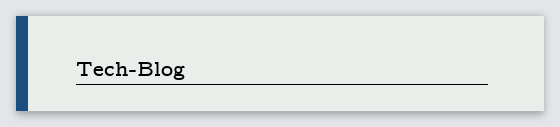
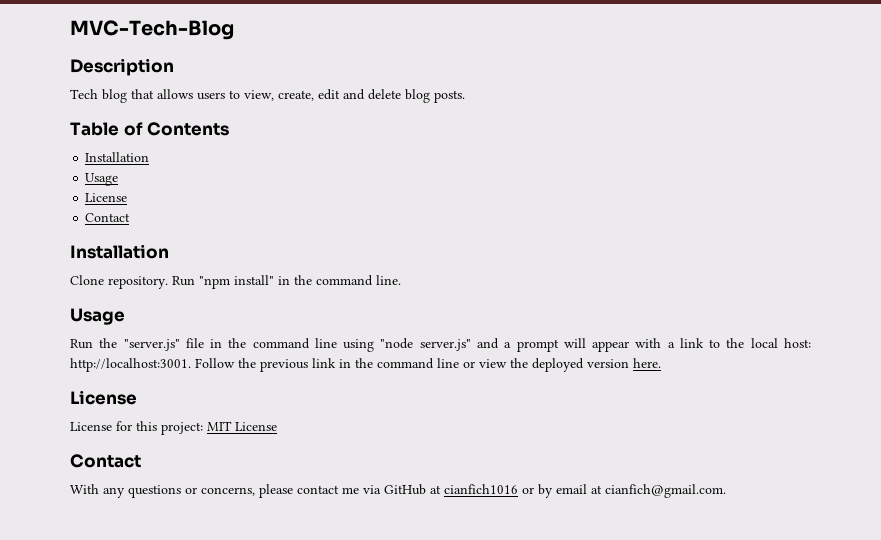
- Tech-Blog
+ MVC-Tech-Blog
+ Description
+ Tech blog that allows users to view, create, edit and delete blog posts.
+ Table of Contents
+ Installation
+ Usage
+ License
+ Contact
+ Installation
+ Clone repository. Run "npm install" in the command line.
+ Usage
+ Run the "server.js" file in the command line using "node server.js" and a prompt will appear with a link to the local host: http://localhost:3001. Follow the previous link in the command line or view the deployed version here.
+ License
+ License for this project: MIT License
+ Contact
+ With any questions or concerns, please contact me via GitHub at cianfich1016 or by email at cianfich@gmail.com.

